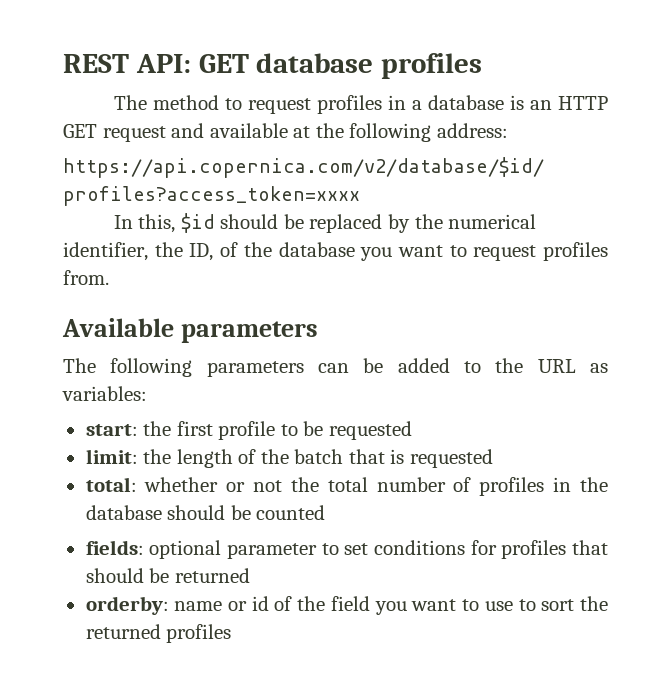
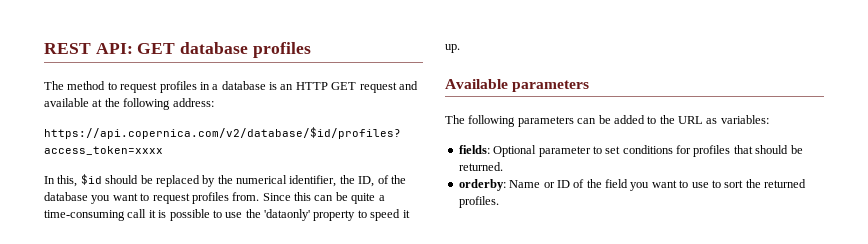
+ Since this can be quite a time-consuming call it is possible to use the 'dataonly' property to speed it up.
- start: the first profile to be requested
- limit: the length of the batch that is requested
- total: whether or not the total number of profiles in the database should be counted
- fields: optional parameter to set conditions for profiles that should be returned
+ fields: Optional parameter to set conditions for profiles that should be returned.
- orderby: name or id of the field you want to use to sort the returned profiles
+ orderby: Name or ID of the field you want to use to sort the returned profiles.

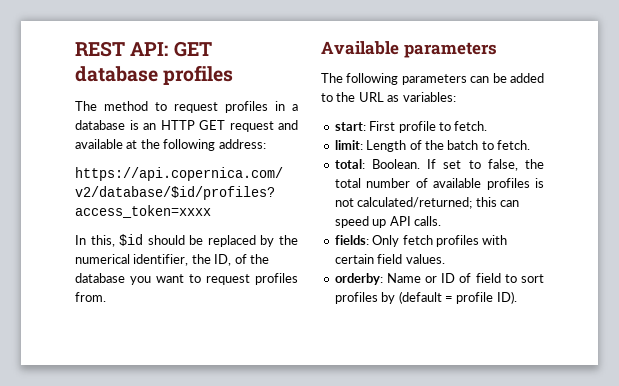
- Since this can be quite a time-consuming call it is possible to use the 'dataonly' property to speed it up.
- fields: Optional parameter to set conditions for profiles that should be returned.
+ start: First profile to fetch.
+ limit: Length of the batch to fetch.
+ total: Boolean. If set to false, the total number of available profiles is not calculated/returned; this can speed up API calls.
+ fields: Only fetch profiles with certain field values.
- orderby: Name or ID of the field you want to use to sort the returned profiles.
+ orderby: Name or ID of field to sort profiles by (default = profile ID).

